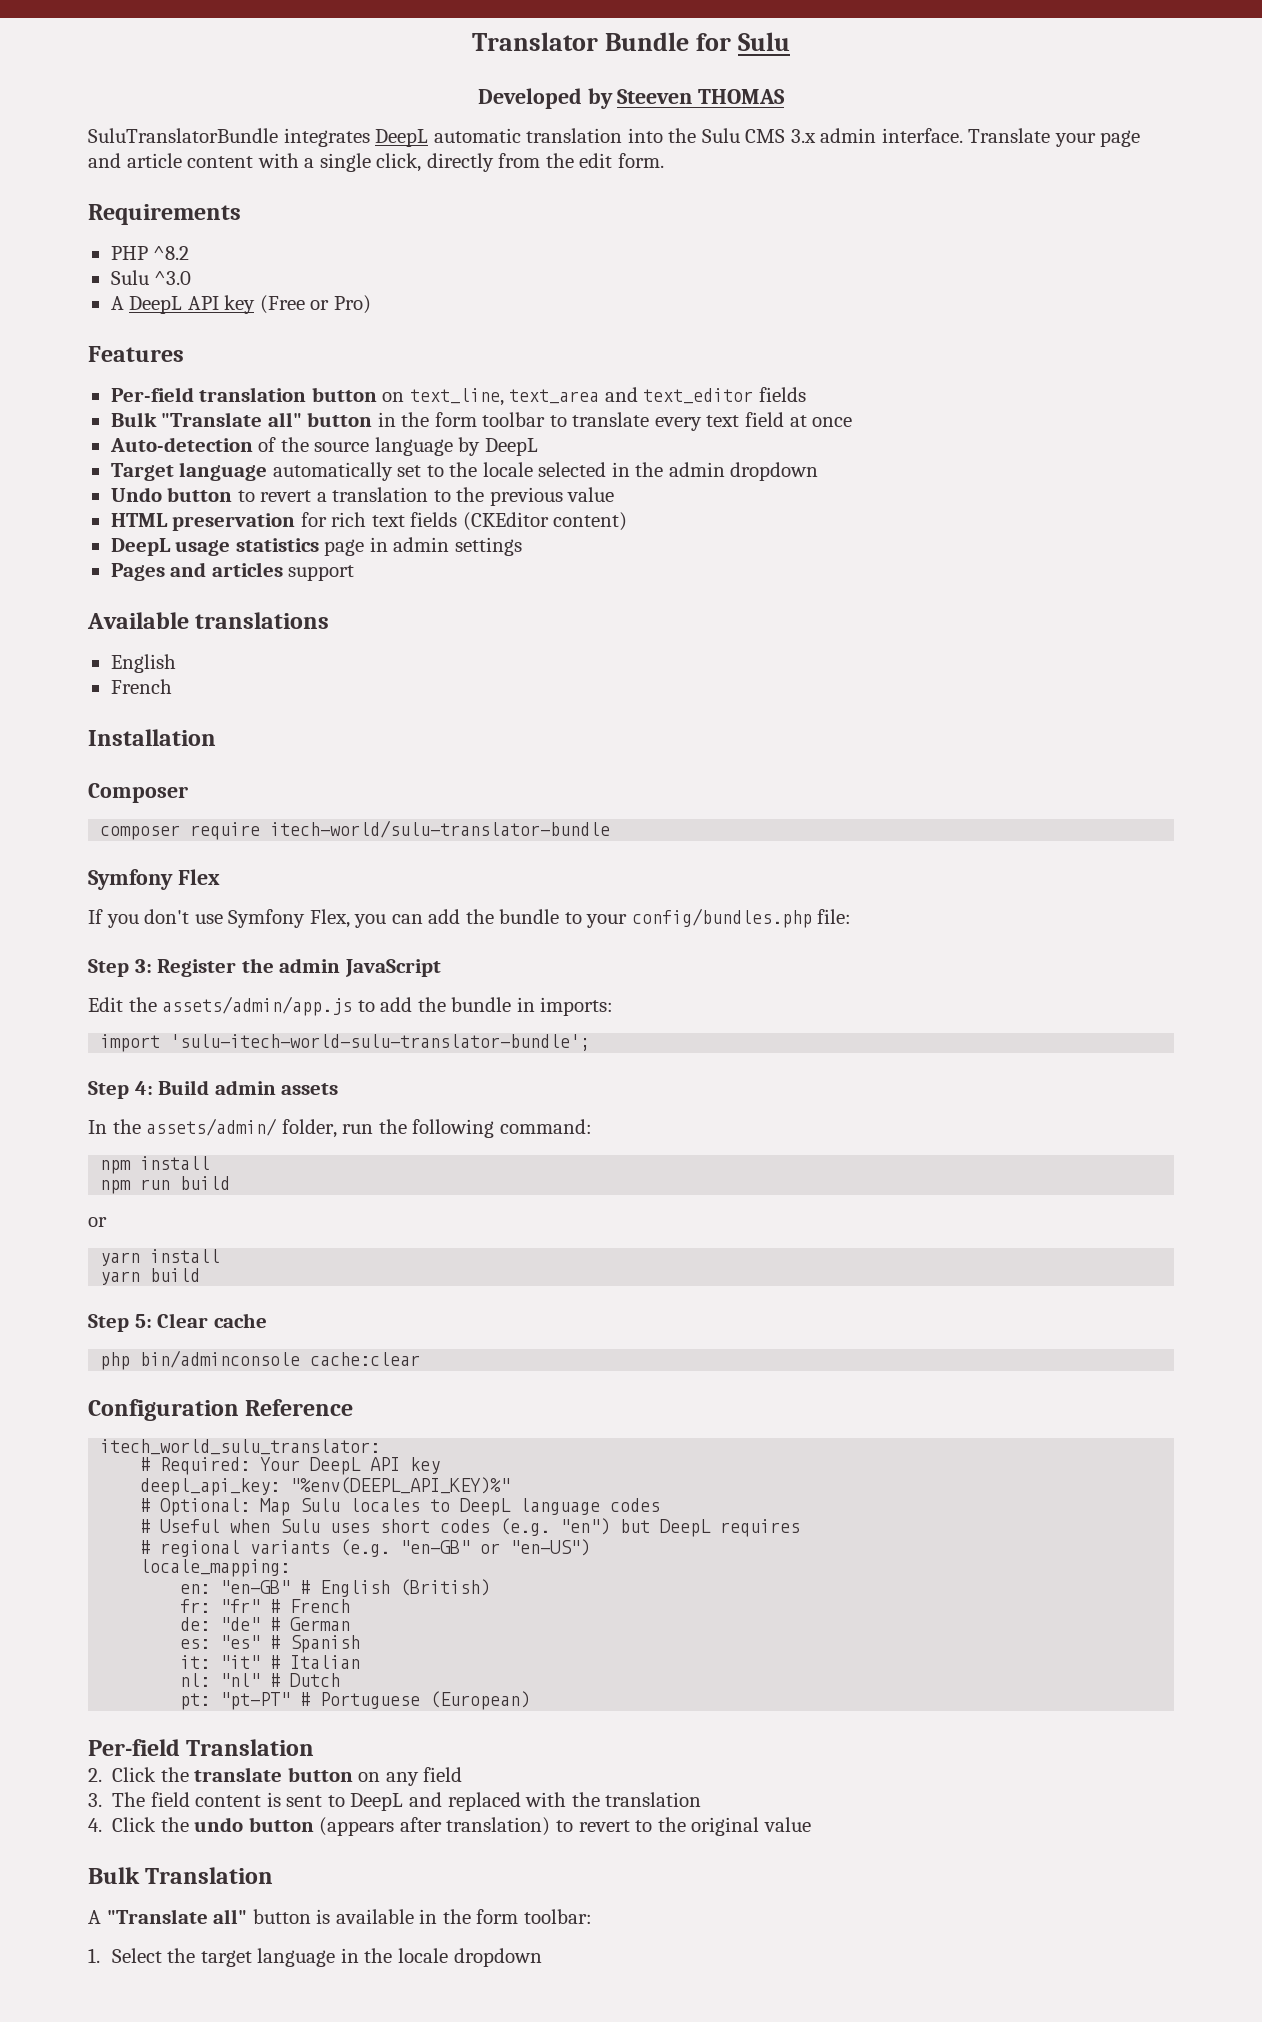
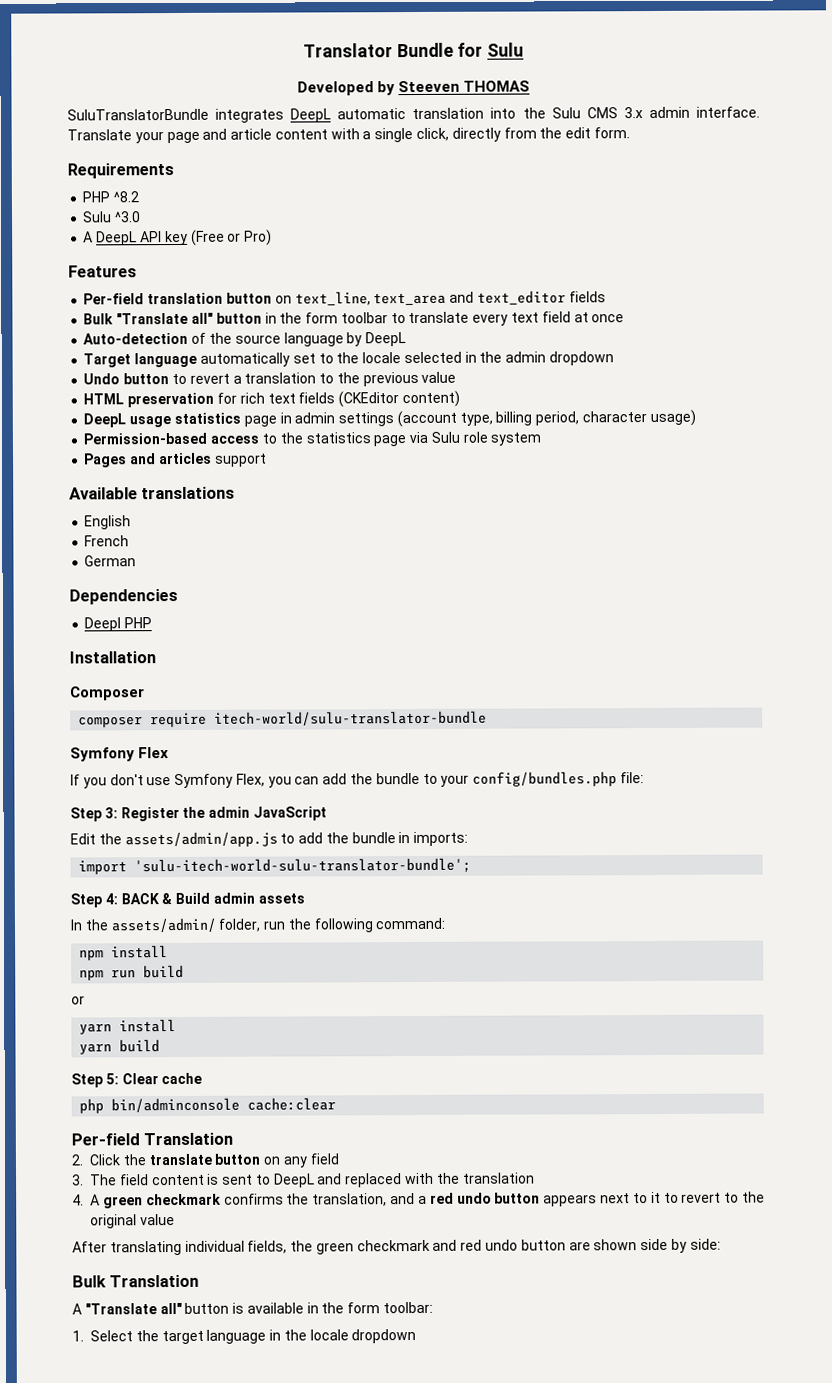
- DeepL usage statistics page in admin settings
+ DeepL usage statistics page in admin settings (account type, billing period, character usage)
+ Permission-based access to the statistics page via Sulu role system
+ German
+ Dependencies
+ Deepl PHP
- Step 4: Build admin assets
+ Step 4: BACK & Build admin assets
- Configuration Reference
- itech_world_sulu_translator:
- # Required: Your DeepL API key
- deepl_api_key: "%env(DEEPL_API_KEY)%"
- # Optional: Map Sulu locales to DeepL language codes
- # Useful when Sulu uses short codes (e.g. "en") but DeepL requires
- # regional variants (e.g. "en-GB" or "en-US")
- locale_mapping:
- en: "en-GB" # English (British)
- fr: "fr" # French
- de: "de" # German
- es: "es" # Spanish
- it: "it" # Italian
- nl: "nl" # Dutch
- pt: "pt-PT" # Portuguese (European)
- 4. Click the undo button (appears after translation) to revert to the original value
+ 4. A green checkmark confirms the translation, and a red undo button appears next to it to revert to the original value
+ After translating individual fields, the green checkmark and red undo button are shown side by side:

